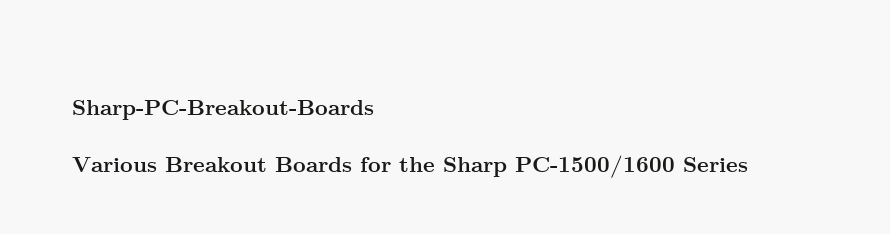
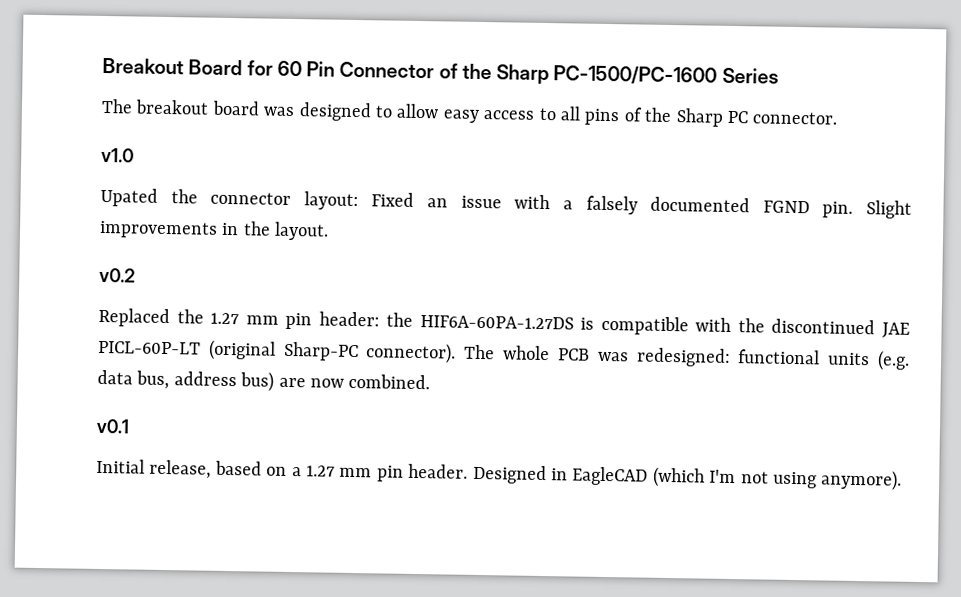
- Sharp-PC-Breakout-Boards
- Various Breakout Boards for the Sharp PC-1500/1600 Series
+ Breakout Board for 60 Pin Connector of the Sharp PC-1500/PC-1600 Series
+ The breakout board was designed to allow easy access to all pins of the Sharp PC connector.
+ v1.0
+ Upated the connector layout: Fixed an issue with a falsely documented FGND pin. Slight improvements in the layout.
+ v0.2
+ Replaced the 1.27 mm pin header: the HIF6A-60PA-1.27DS is compatible with the discontinued JAE PICL-60P-LT (original Sharp-PC connector). The whole PCB was redesigned: functional units (e.g. data bus, address bus) are now combined.
+ v0.1
+ Initial release, based on a 1.27 mm pin header. Designed in EagleCAD (which I'm not using anymore).

